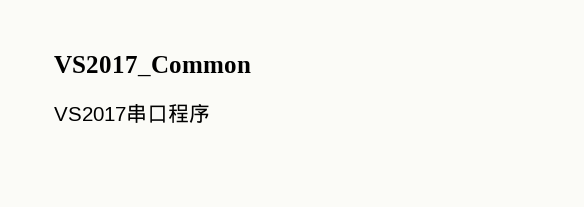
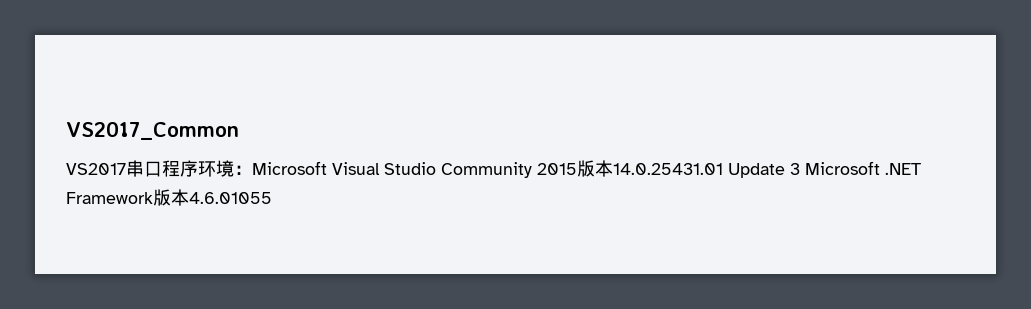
- VS2017串口程序
+ VS2017串口程序环境：Microsoft Visual Studio Community 2015版本14.0.25431.01 Update 3 Microsoft .NET Framework版本4.6.01055

